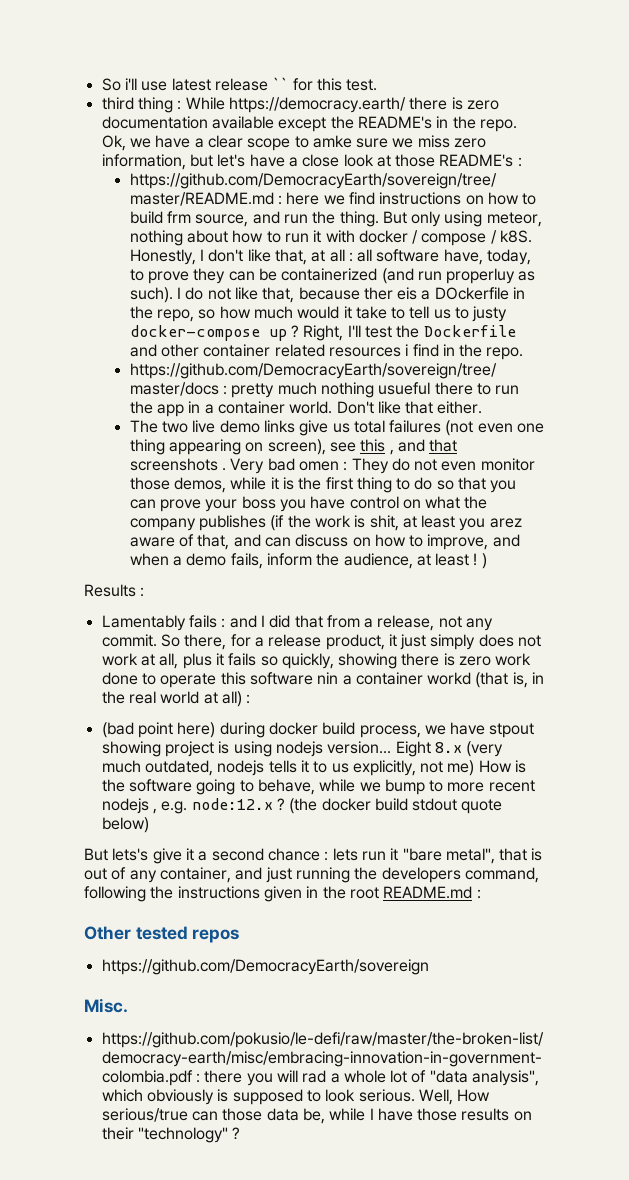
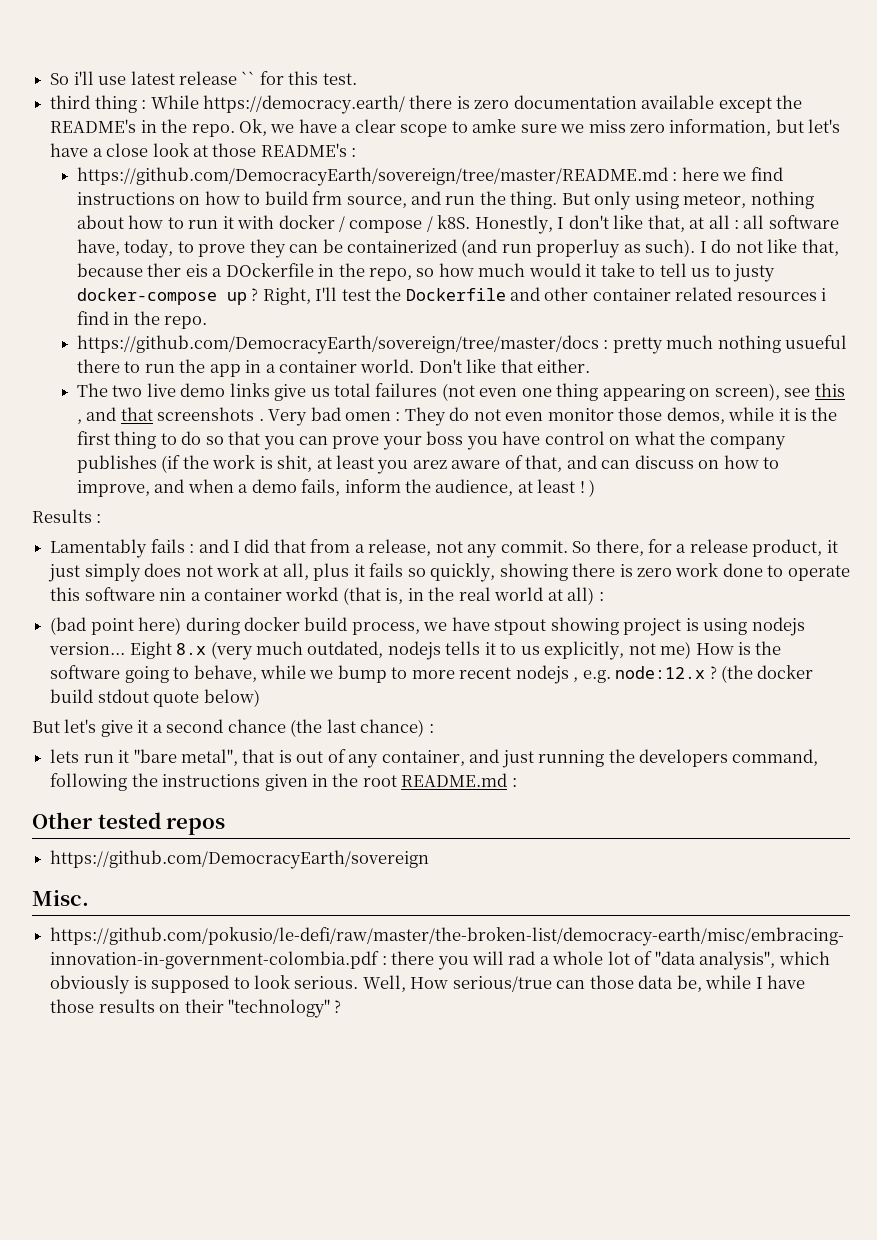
- But lets's give it a second chance : lets run it "bare metal", that is out of any container, and just running the developers command, following the instructions given in the root README.md :
+ But let's give it a second chance (the last chance) :
+ lets run it "bare metal", that is out of any container, and just running the developers command, following the instructions given in the root README.md :

